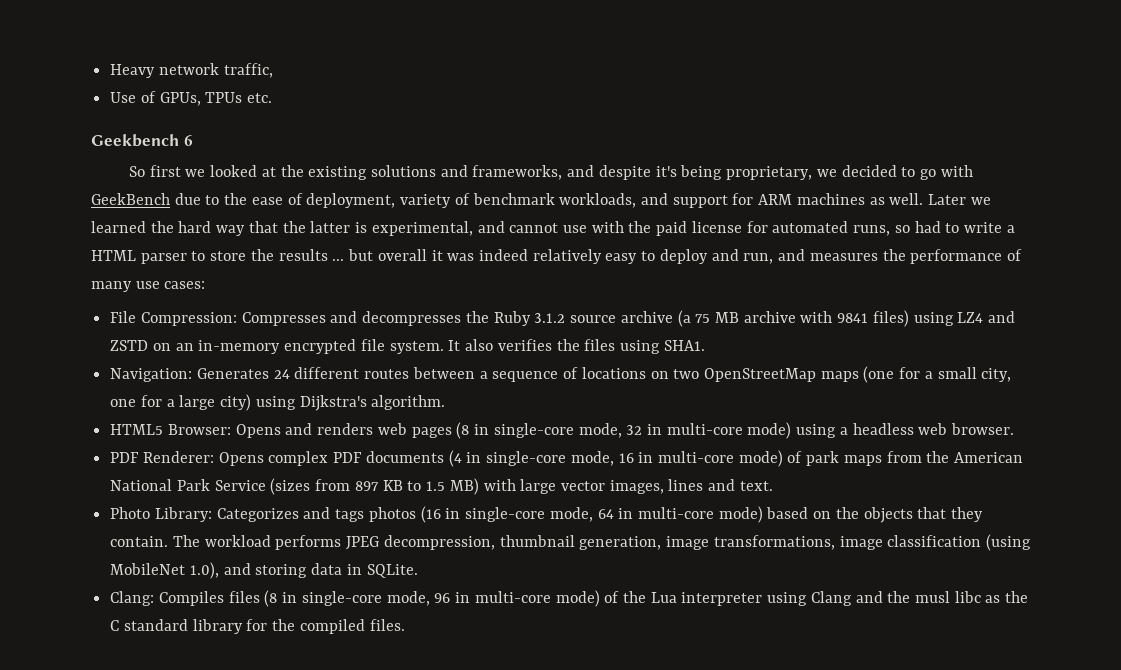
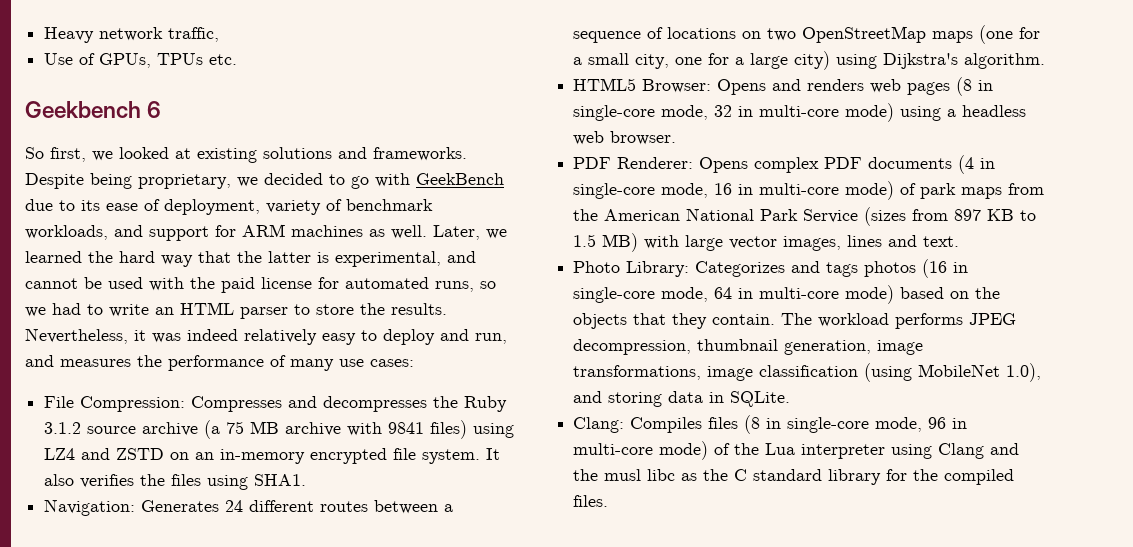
- So first we looked at the existing solutions and frameworks, and despite it's being proprietary, we decided to go with GeekBench due to the ease of deployment, variety of benchmark workloads, and support for ARM machines as well.
+ So first, we looked at existing solutions and frameworks. Despite being proprietary, we decided to go with GeekBench due to its ease of deployment, variety of benchmark workloads, and support for ARM machines as well.
- Later we learned the hard way that the latter is experimental, and cannot use with the paid license for automated runs, so had to write a HTML parser to store the results ... but overall it was indeed relatively easy to deploy and run, and measures the performance of many use cases:
+ Later, we learned the hard way that the latter is experimental, and cannot be used with the paid license for automated runs, so we had to write an HTML parser to store the results. Nevertheless, it was indeed relatively easy to deploy and run, and measures the performance of many use cases:

